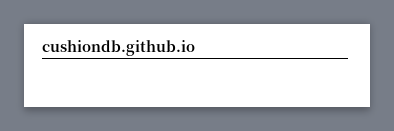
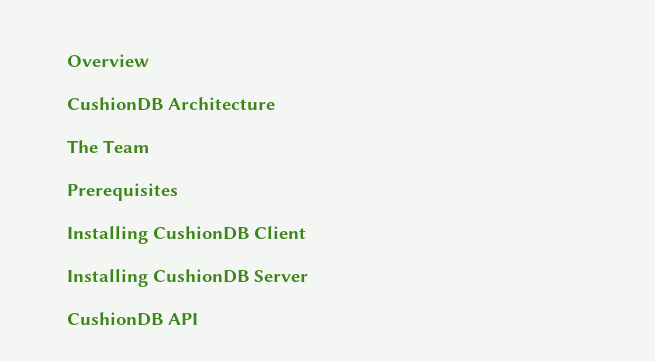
- cushiondb.github.io
+ Overview
+ CushionDB Architecture
+ The Team
+ Prerequisites
+ Installing CushionDB Client
+ Installing CushionDB Server
+ CushionDB API

